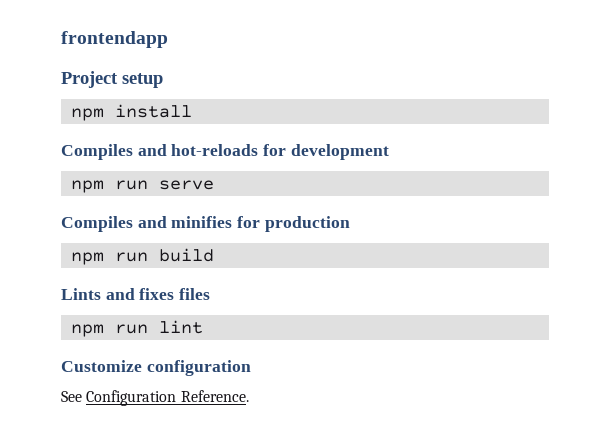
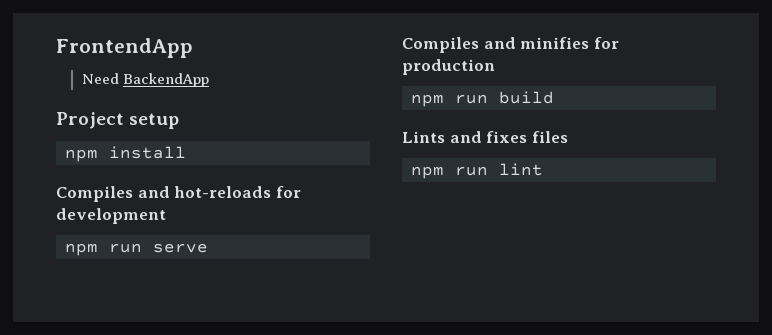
- frontendapp
+ FrontendApp
+ Need BackendApp
- Customize configuration
- See Configuration Reference.

